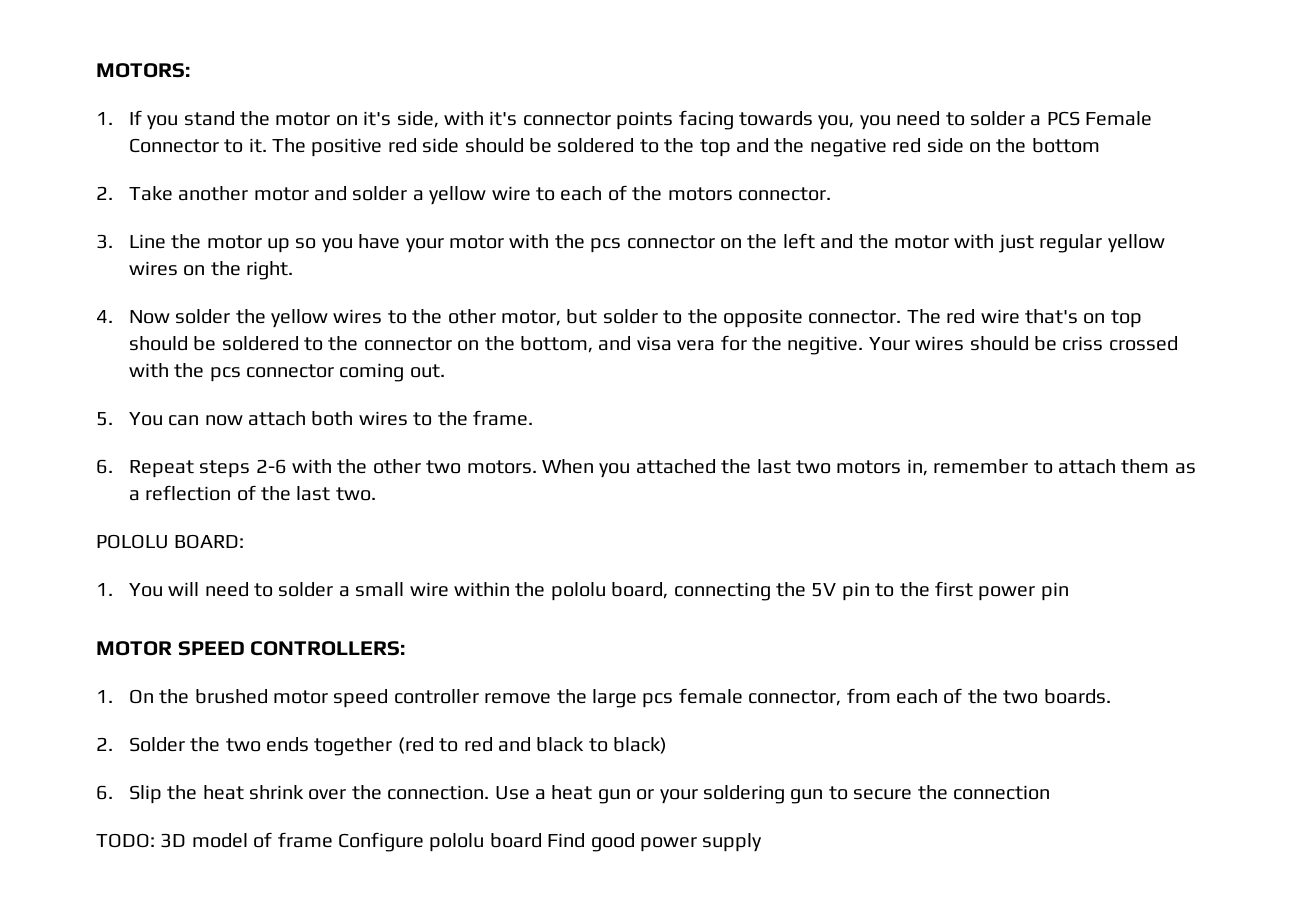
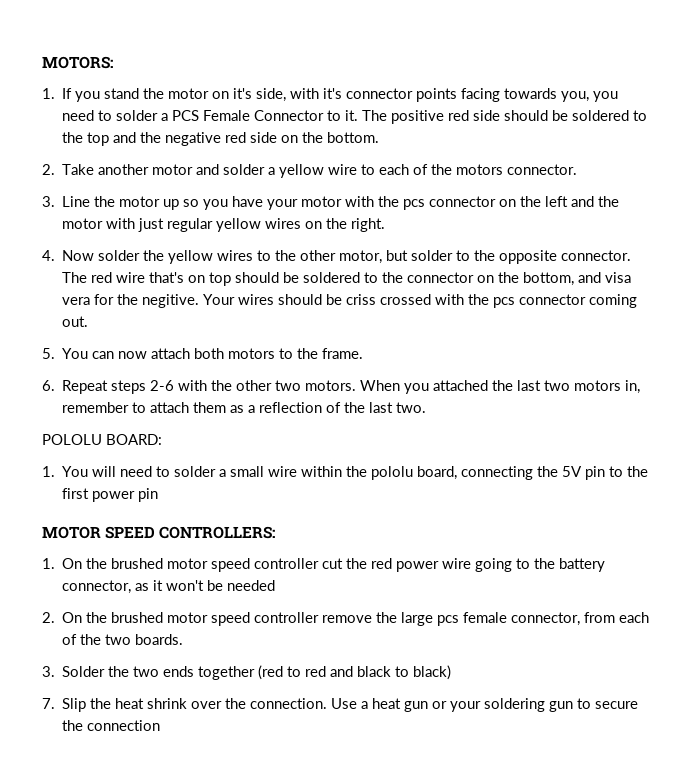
- The positive red side should be soldered to the top and the negative red side on the bottom
+ The positive red side should be soldered to the top and the negative red side on the bottom.
- 5. You can now attach both wires to the frame.
+ 5. You can now attach both motors to the frame.
- 1. On the brushed motor speed controller remove the large pcs female connector, from each of the two boards.
+ 1. On the brushed motor speed controller cut the red power wire going to the battery connector, as it won't be needed
+ 2. On the brushed motor speed controller remove the large pcs female connector, from each of the two boards.
- 2. Solder the two ends together (red to red and black to black)
+ 3. Solder the two ends together (red to red and black to black)
- 6. Slip the heat shrink over the connection.
+ 7. Slip the heat shrink over the connection.
- TODO: 3D model of frame Configure pololu board Find good power supply

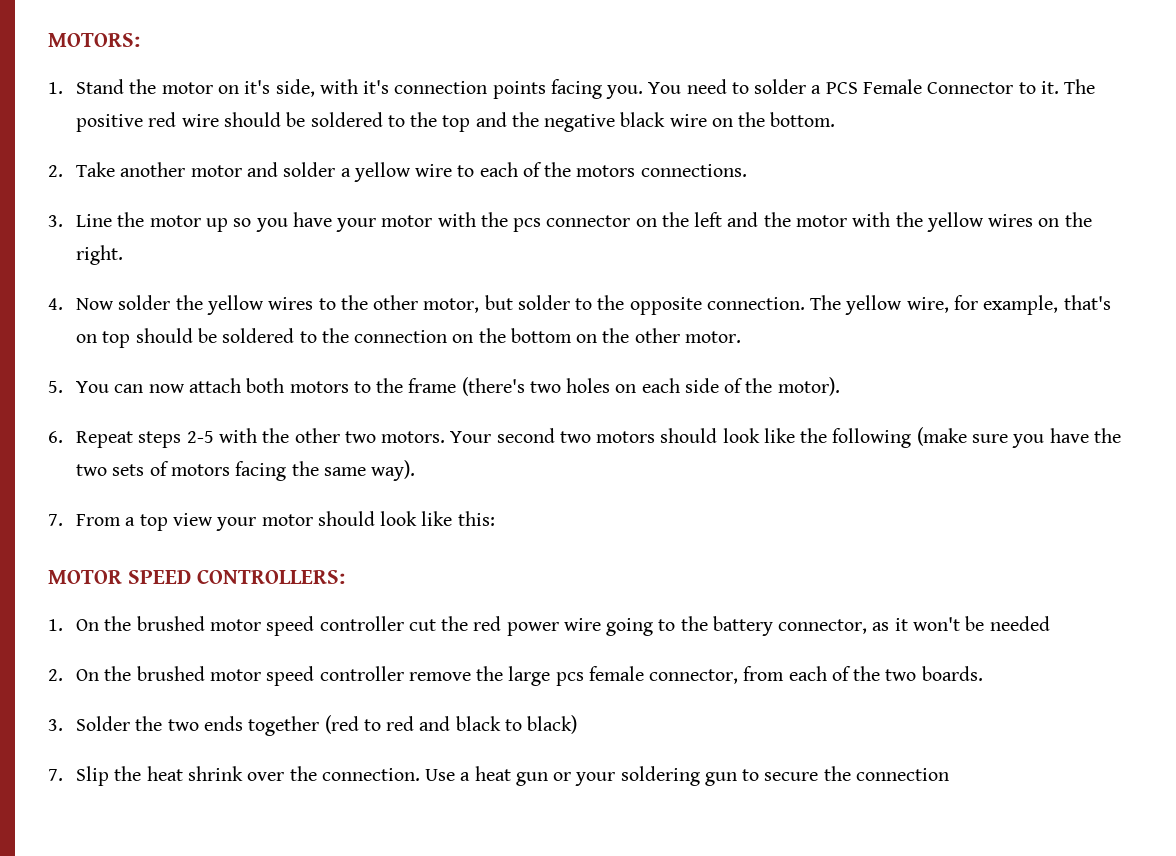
- 1. If you stand the motor on it's side, with it's connector points facing towards you, you need to solder a PCS Female Connector to it.
+ 1. Stand the motor on it's side, with it's connection points facing you. You need to solder a PCS Female Connector to it.
- The positive red side should be soldered to the top and the negative red side on the bottom.
+ The positive red wire should be soldered to the top and the negative black wire on the bottom.
- 2. Take another motor and solder a yellow wire to each of the motors connector.
+ 2. Take another motor and solder a yellow wire to each of the motors connections.
- 3. Line the motor up so you have your motor with the pcs connector on the left and the motor with just regular yellow wires on the right.
+ 3. Line the motor up so you have your motor with the pcs connector on the left and the motor with the yellow wires on the right.
- 4. Now solder the yellow wires to the other motor, but solder to the opposite connector. The red wire that's on top should be soldered to the connector on the bottom, and visa vera for the negitive. Your wires should be criss crossed with the pcs connector coming out.
+ 4. Now solder the yellow wires to the other motor, but solder to the opposite connection. The yellow wire, for example, that's on top should be soldered to the connection on the bottom on the other motor.
- 5. You can now attach both motors to the frame.
+ 5. You can now attach both motors to the frame (there's two holes on each side of the motor).
- 6. Repeat steps 2-6 with the other two motors.
+ 6. Repeat steps 2-5 with the other two motors.
- When you attached the last two motors in, remember to attach them as a reflection of the last two.
- POLOLU BOARD:
- 1. You will need to solder a small wire within the pololu board, connecting the 5V pin to the first power pin
+ Your second two motors should look like the following (make sure you have the two sets of motors facing the same way).
+ 7. From a top view your motor should look like this:

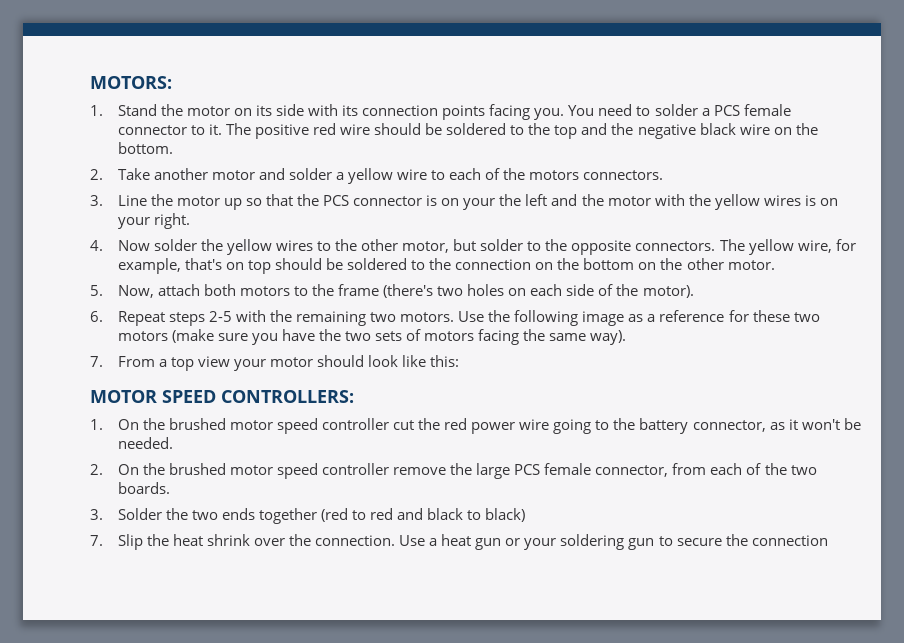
- 1. Stand the motor on it's side, with it's connection points facing you.
+ 1. Stand the motor on its side with its connection points facing you.
- You need to solder a PCS Female Connector to it.
+ You need to solder a PCS female connector to it.
- 2. Take another motor and solder a yellow wire to each of the motors connections.
+ 2. Take another motor and solder a yellow wire to each of the motors connectors.
- 3. Line the motor up so you have your motor with the pcs connector on the left and the motor with the yellow wires on the right.
+ 3. Line the motor up so that the PCS connector is on your the left and the motor with the yellow wires is on your right.
- 4. Now solder the yellow wires to the other motor, but solder to the opposite connection.
+ 4. Now solder the yellow wires to the other motor, but solder to the opposite connectors.
- 5. You can now attach both motors to the frame (there's two holes on each side of the motor).
+ 5. Now, attach both motors to the frame (there's two holes on each side of the motor).
- 6. Repeat steps 2-5 with the other two motors.
+ 6. Repeat steps 2-5 with the remaining two motors.
- Your second two motors should look like the following (make sure you have the two sets of motors facing the same way).
+ Use the following image as a reference for these two motors (make sure you have the two sets of motors facing the same way).
- 1. On the brushed motor speed controller cut the red power wire going to the battery connector, as it won't be needed
+ 1. On the brushed motor speed controller cut the red power wire going to the battery connector, as it won't be needed.
- 2. On the brushed motor speed controller remove the large pcs female connector, from each of the two boards.
+ 2. On the brushed motor speed controller remove the large PCS female connector, from each of the two boards.

